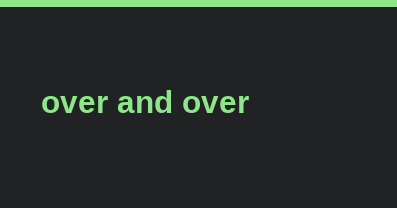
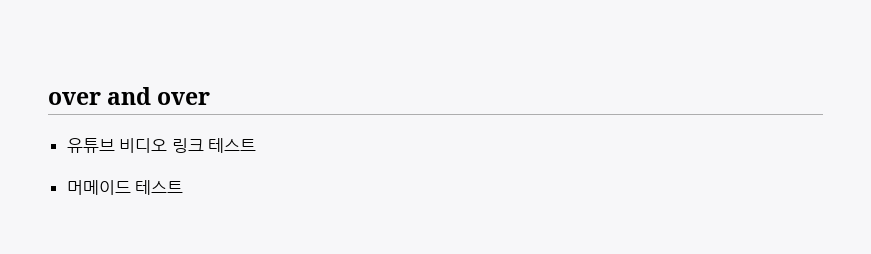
+ 유튜브 비디오 링크 테스트
+ 머메이드 테스트

